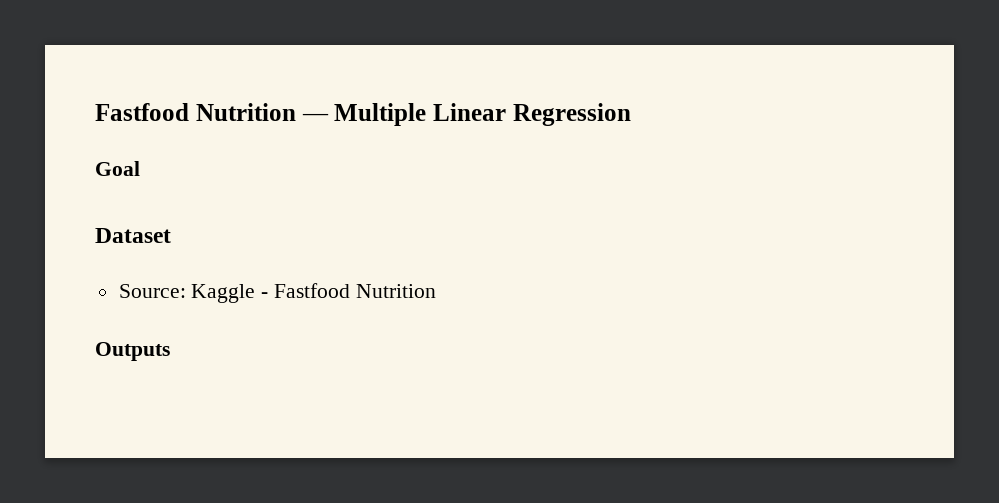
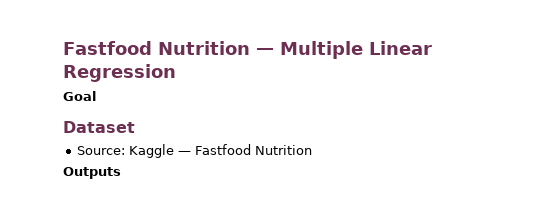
- Source: Kaggle - Fastfood Nutrition
+ Source: Kaggle — Fastfood Nutrition

